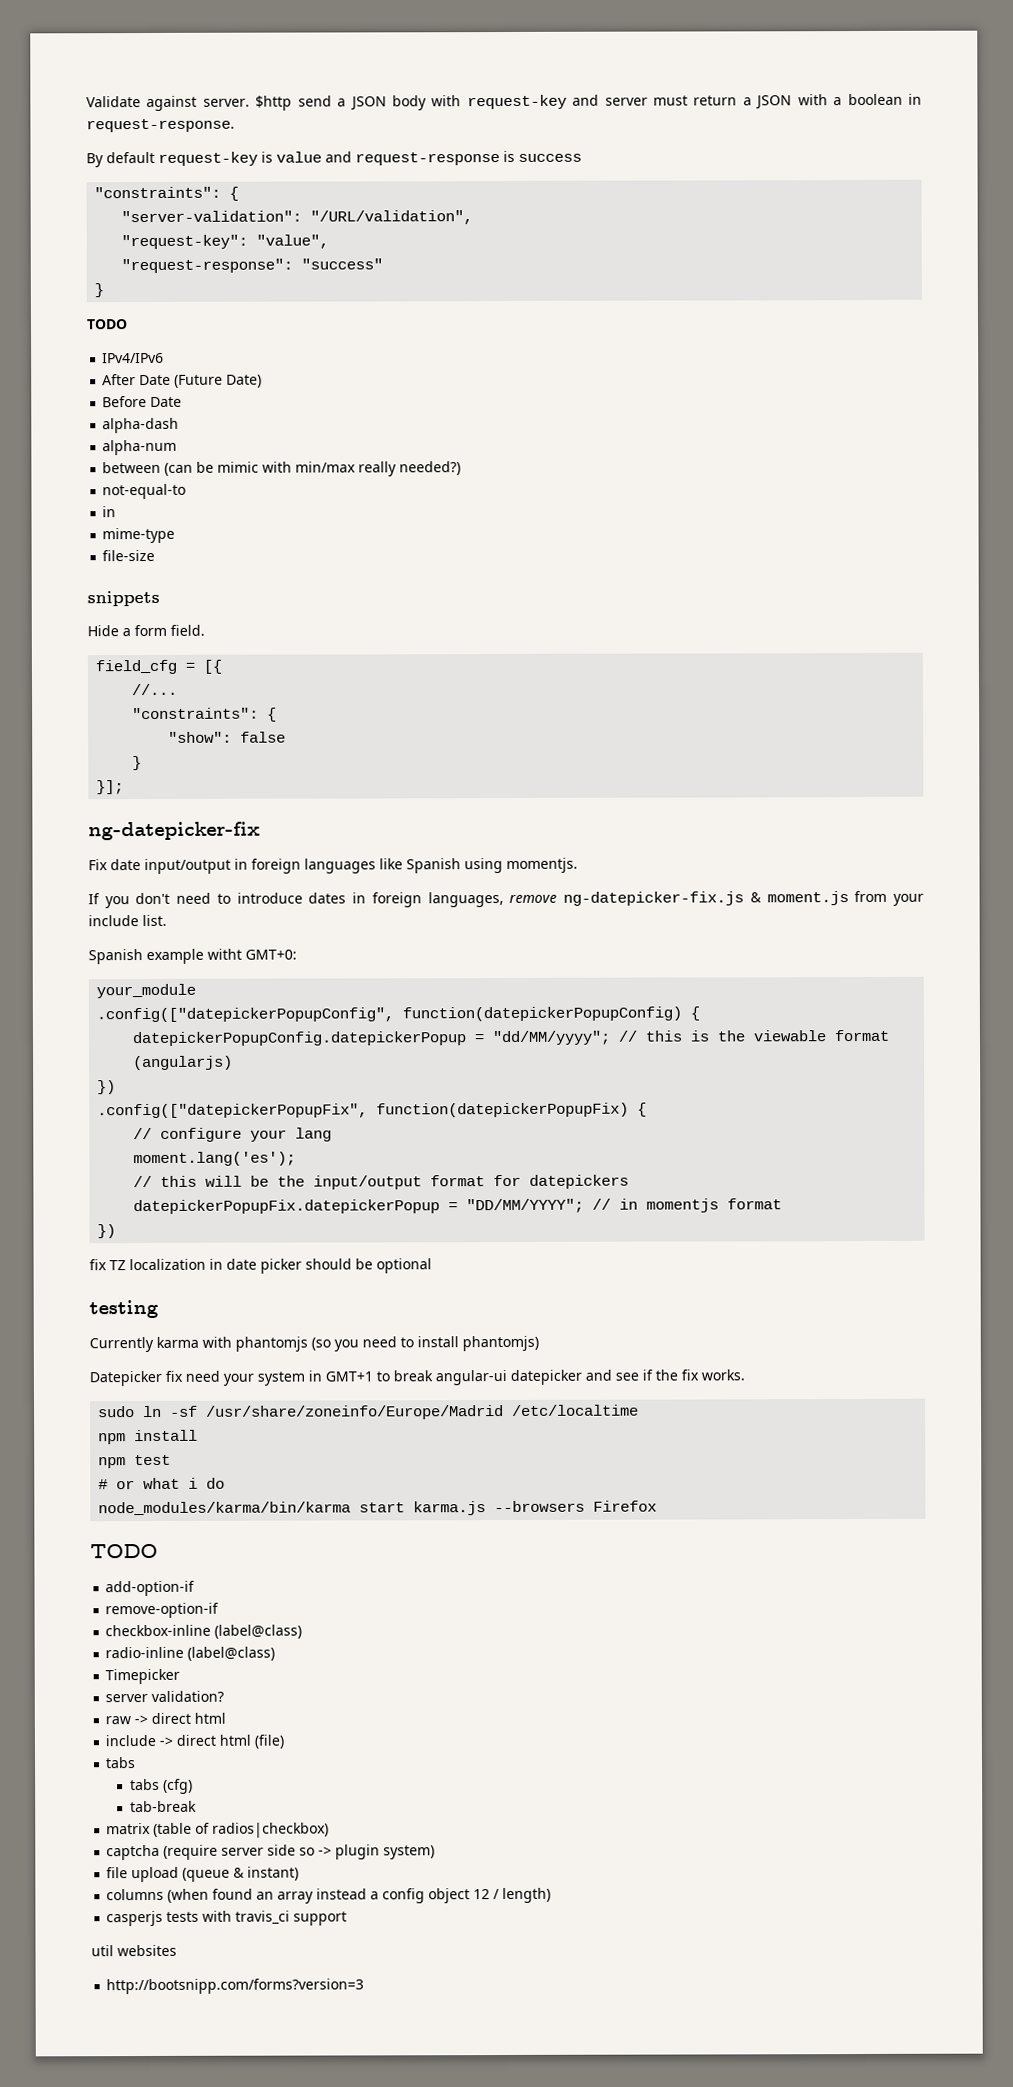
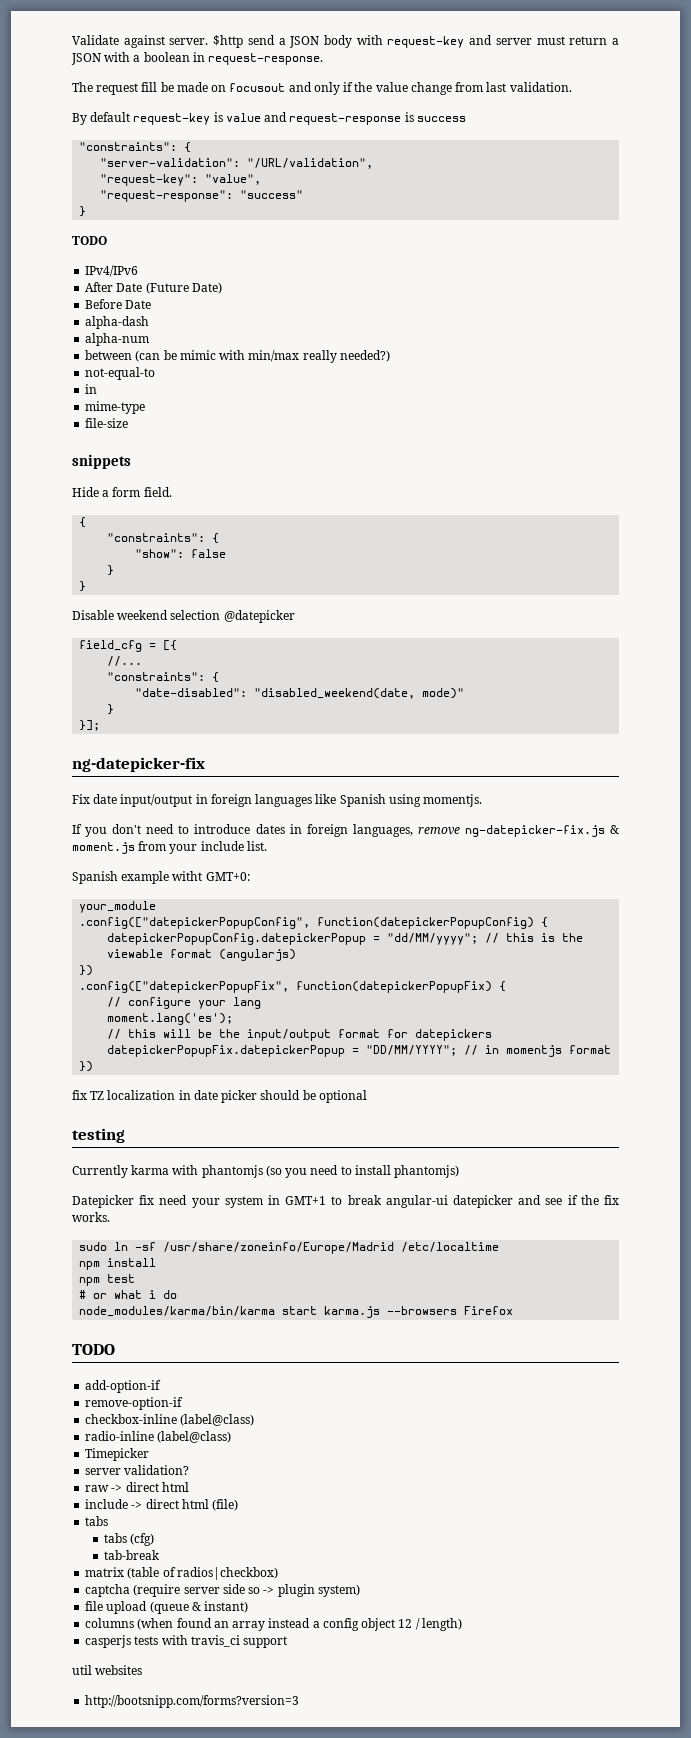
+ The request fill be made on focusout and only if the value change from last validation.
  Hide a form field.
+ {
+ "constraints": {
+ "show": false
+ }
+ }
+ Disable weekend selection @datepicker
- "show": false
+ "date-disabled": "disabled_weekend(date, mode)"

